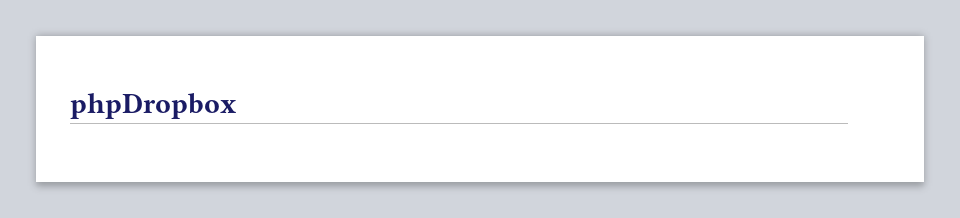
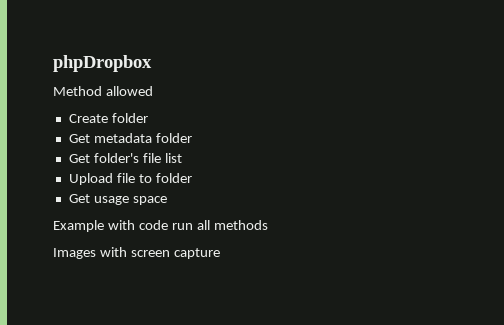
+ Method allowed
+ Create folder
+ Get metadata folder
+ Get folder's file list
+ Upload file to folder
+ Get usage space
+ Example with code run all methods
+ Images with screen capture

